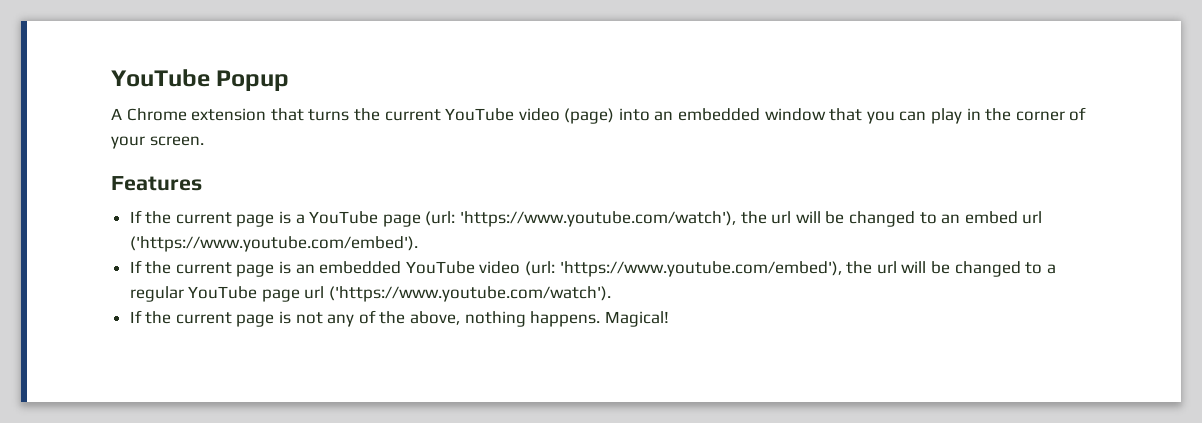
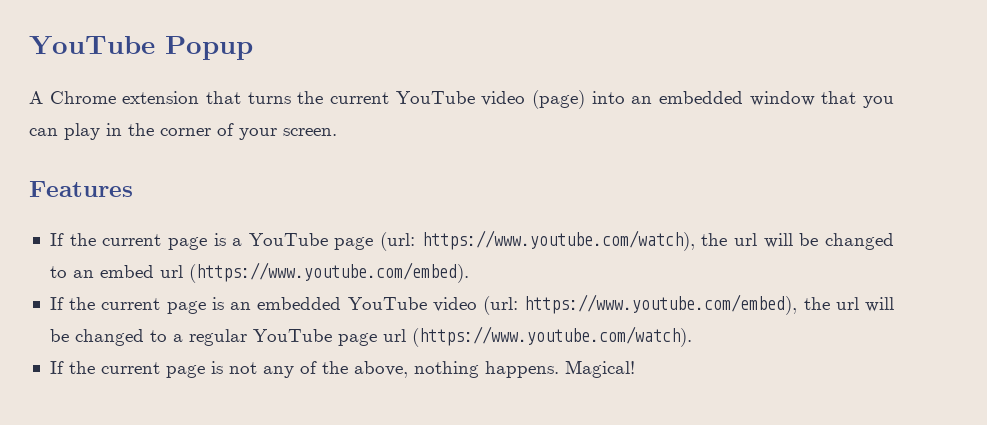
- If the current page is a YouTube page (url: 'https://www.youtube.com/watch'), the url will be changed to an embed url ('https://www.youtube.com/embed').
+ If the current page is a YouTube page (url: https://www.youtube.com/watch), the url will be changed to an embed url (https://www.youtube.com/embed).
- If the current page is an embedded YouTube video (url: 'https://www.youtube.com/embed'), the url will be changed to a regular YouTube page url ('https://www.youtube.com/watch').
+ If the current page is an embedded YouTube video (url: https://www.youtube.com/embed), the url will be changed to a regular YouTube page url (https://www.youtube.com/watch).

